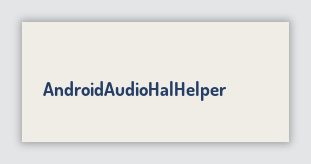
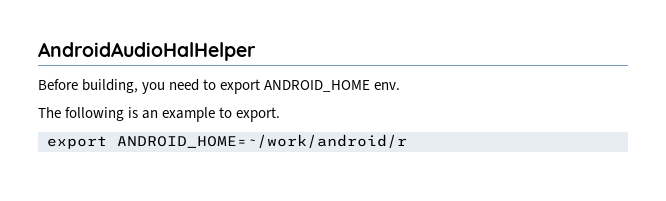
+ Before building, you need to export ANDROID_HOME env.
+ The following is an example to export.
+ export ANDROID_HOME=~/work/android/r

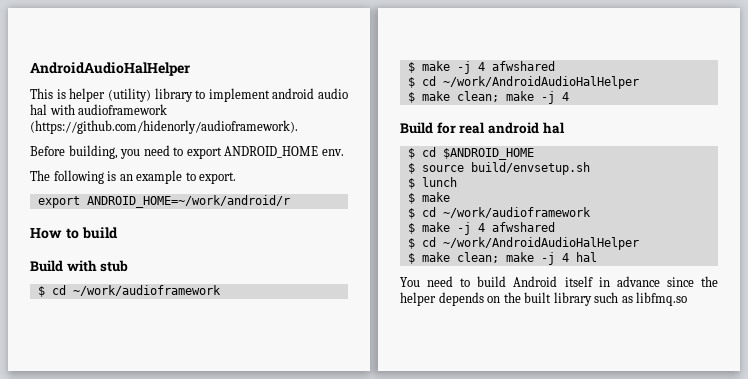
+ This is helper (utility) library to implement android audio hal with audioframework (https://github.com/hidenorly/audioframework).
+ How to build
+ Build with stub
+ $ cd ~/work/audioframework
+ $ make -j 4 afwshared
+ $ cd ~/work/AndroidAudioHalHelper
+ $ make clean; make -j 4
+ Build for real android hal
+ $ cd $ANDROID_HOME
+ $ source build/envsetup.sh
+ $ lunch
+ $ make
+ $ cd ~/work/audioframework
+ $ make -j 4 afwshared
+ $ cd ~/work/AndroidAudioHalHelper
+ $ make clean; make -j 4 hal
+ You need to build Android itself in advance since the helper depends on the built library such as libfmq.so

